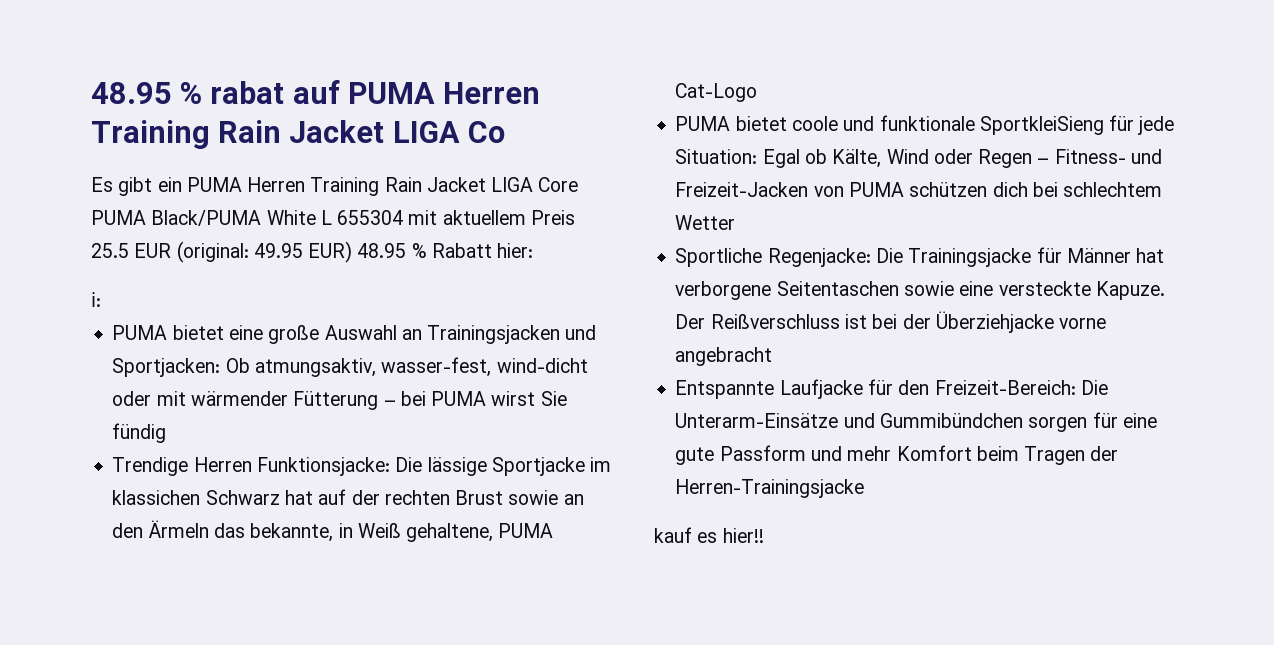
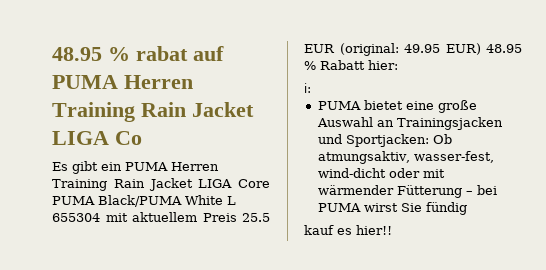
- Trendige Herren Funktionsjacke: Die lässige Sportjacke im klassichen Schwarz hat auf der rechten Brust sowie an den Ärmeln das bekannte, in Weiß gehaltene, PUMA Cat-Logo
- PUMA bietet coole und funktionale SportkleiSieng für jede Situation: Egal ob Kälte, Wind oder Regen – Fitness- und Freizeit-Jacken von PUMA schützen dich bei schlechtem Wetter
- Sportliche Regenjacke: Die Trainingsjacke für Männer hat verborgene Seitentaschen sowie eine versteckte Kapuze. Der Reißverschluss ist bei der Überziehjacke vorne angebracht
- Entspannte Laufjacke für den Freizeit-Bereich: Die Unterarm-Einsätze und Gummibündchen sorgen für eine gute Passform und mehr Komfort beim Tragen der Herren-Trainingsjacke

